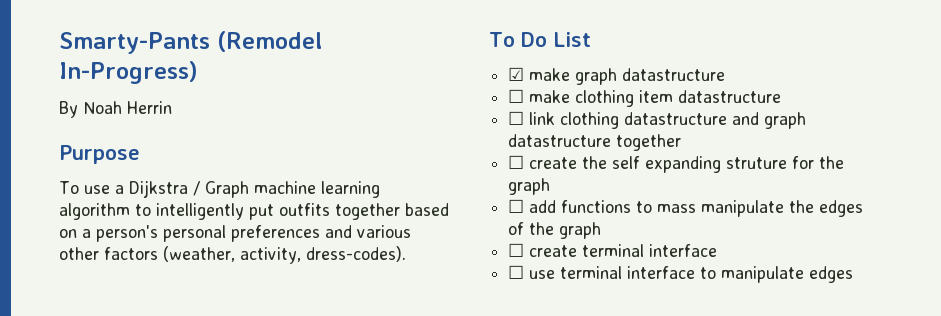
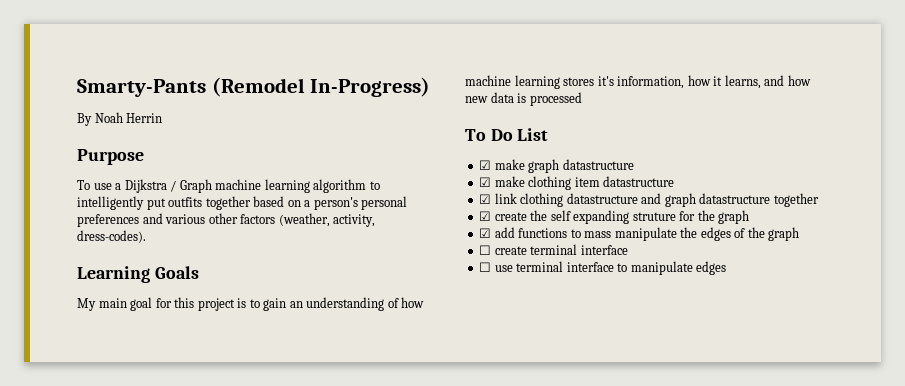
+ Learning Goals
+ My main goal for this project is to gain an understanding of how machine learning stores it's information, how it learns, and how new data is processed
- ☐ make clothing item datastructure
+ ☑ make clothing item datastructure
- ☐ link clothing datastructure and graph datastructure together
+ ☑ link clothing datastructure and graph datastructure together
- ☐ create the self expanding struture for the graph
+ ☑ create the self expanding struture for the graph
- ☐ add functions to mass manipulate the edges of the graph
+ ☑ add functions to mass manipulate the edges of the graph

